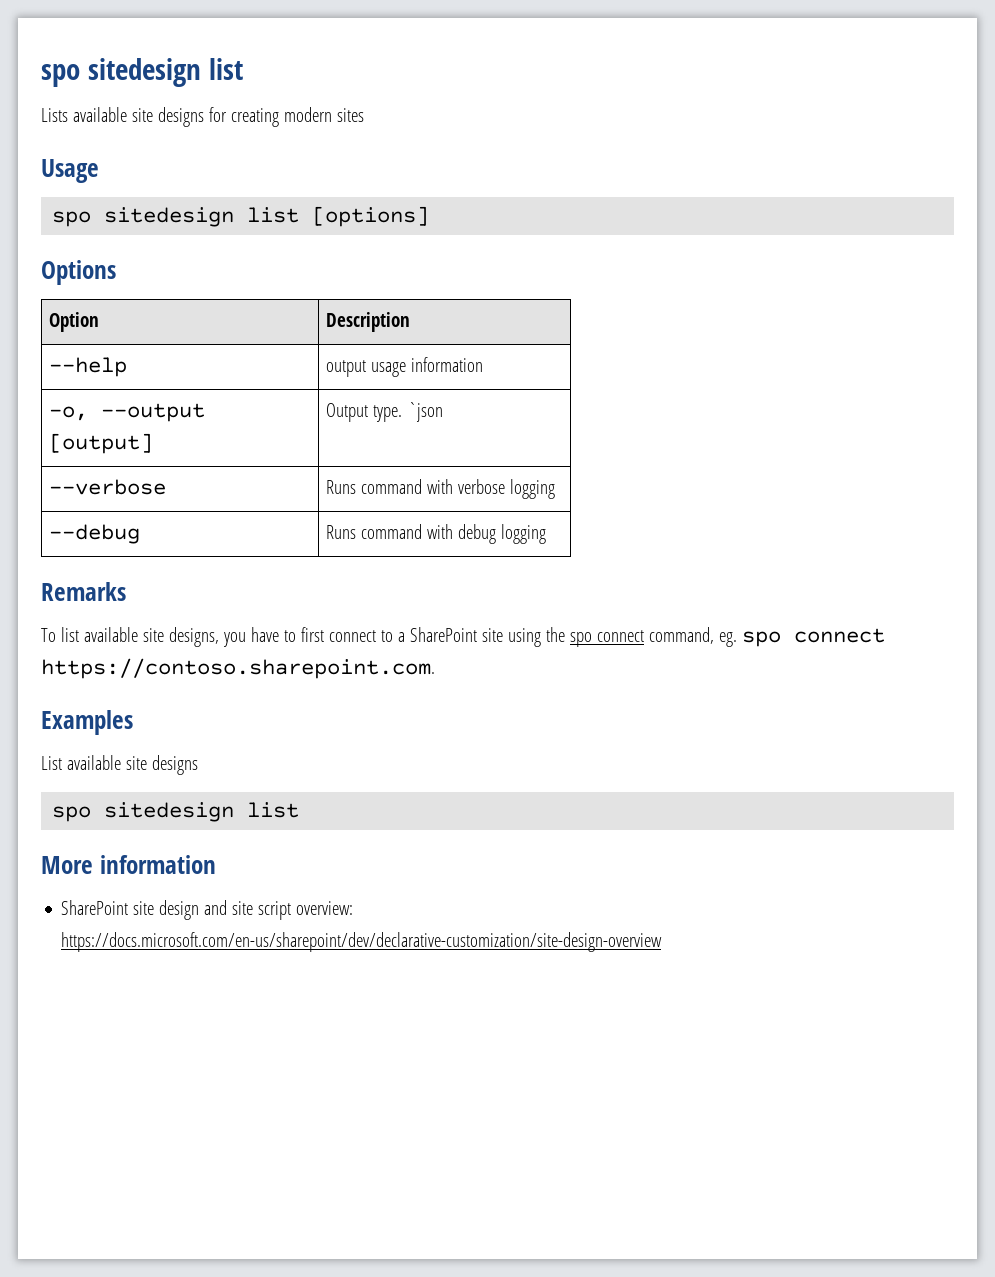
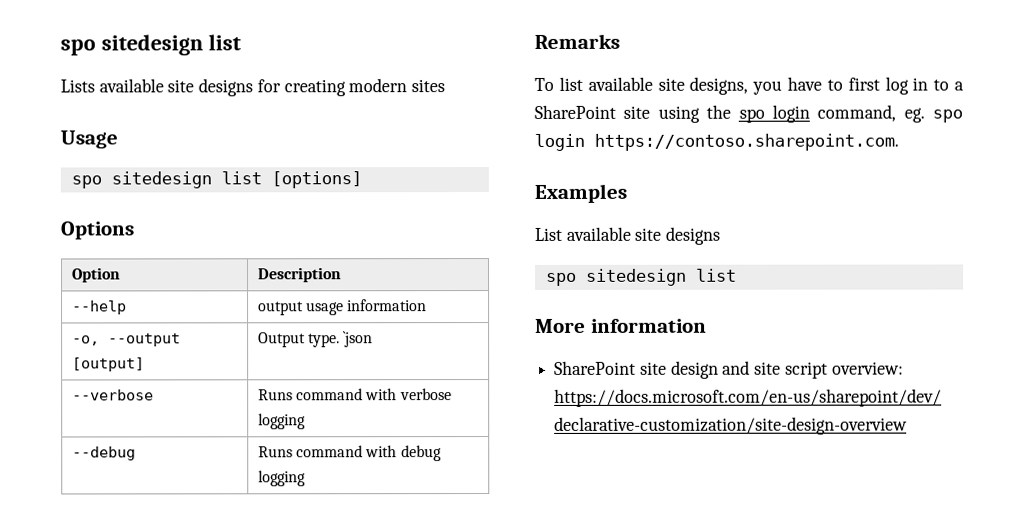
- To list available site designs, you have to first connect to a SharePoint site using the spo connect command, eg. spo connect https://contoso.sharepoint.com.
+ To list available site designs, you have to first log in to a SharePoint site using the spo login command, eg. spo login https://contoso.sharepoint.com.

